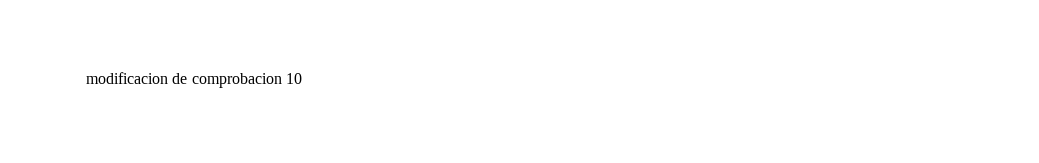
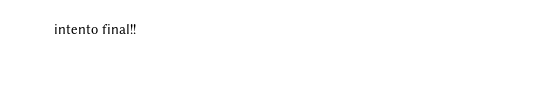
- modificacion de comprobacion 10
+ intento final!!

